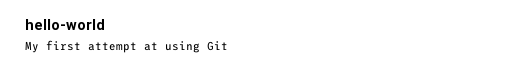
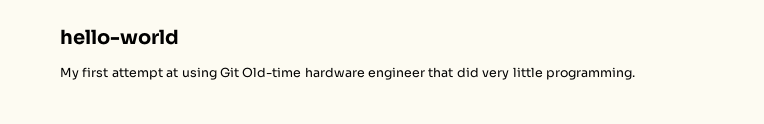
- My first attempt at using Git
+ My first attempt at using Git Old-time hardware engineer that did very little programming.

